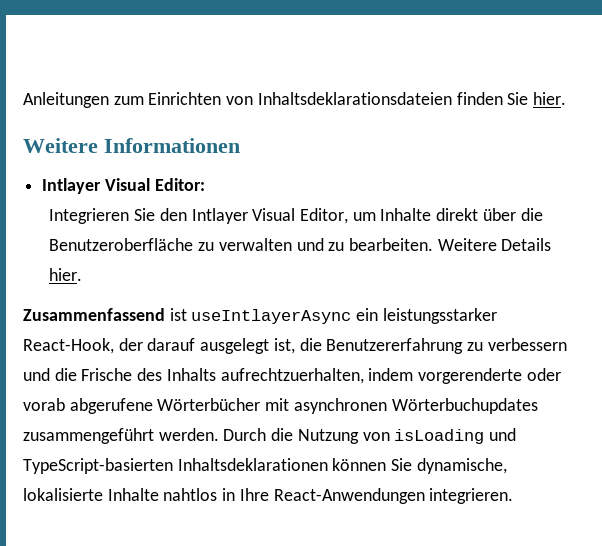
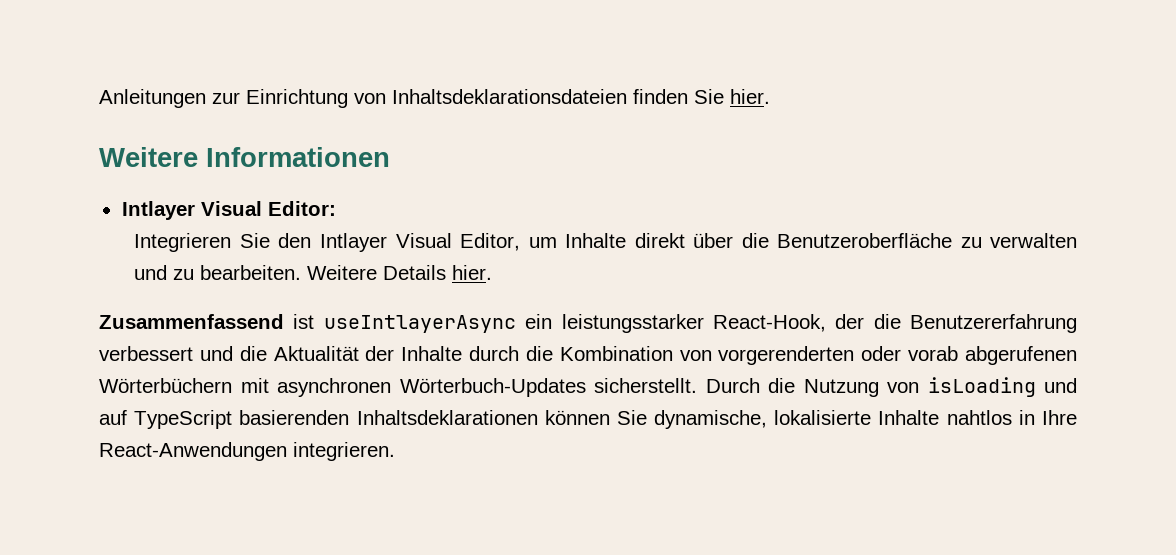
- Anleitungen zum Einrichten von Inhaltsdeklarationsdateien finden Sie hier.
+ Anleitungen zur Einrichtung von Inhaltsdeklarationsdateien finden Sie hier.
- Zusammenfassend ist useIntlayerAsync ein leistungsstarker React-Hook, der darauf ausgelegt ist, die Benutzererfahrung zu verbessern und die Frische des Inhalts aufrechtzuerhalten, indem vorgerenderte oder vorab abgerufene Wörterbücher mit asynchronen Wörterbuchupdates zusammengeführt werden.
+ Zusammenfassend ist useIntlayerAsync ein leistungsstarker React-Hook, der die Benutzererfahrung verbessert und die Aktualität der Inhalte durch die Kombination von vorgerenderten oder vorab abgerufenen Wörterbüchern mit asynchronen Wörterbuch-Updates sicherstellt.
- Durch die Nutzung von isLoading und TypeScript-basierten Inhaltsdeklarationen können Sie dynamische, lokalisierte Inhalte nahtlos in Ihre React-Anwendungen integrieren.
+ Durch die Nutzung von isLoading und auf TypeScript basierenden Inhaltsdeklarationen können Sie dynamische, lokalisierte Inhalte nahtlos in Ihre React-Anwendungen integrieren.

